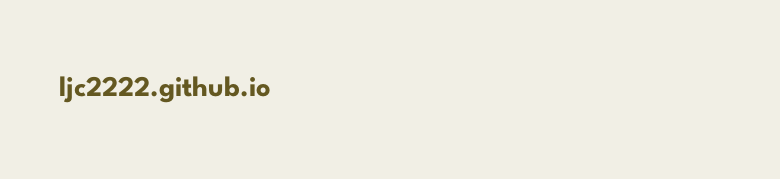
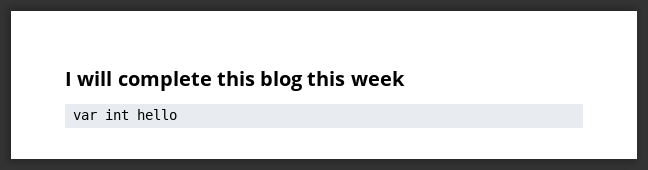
- ljc2222.github.io
+ I will complete this blog this week
+ var int hello

